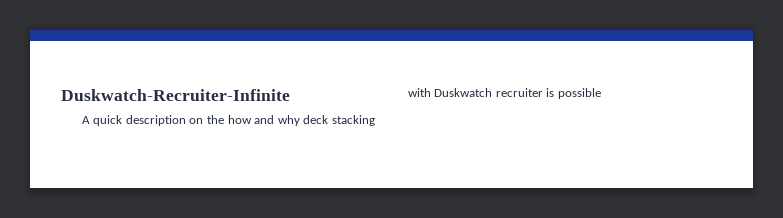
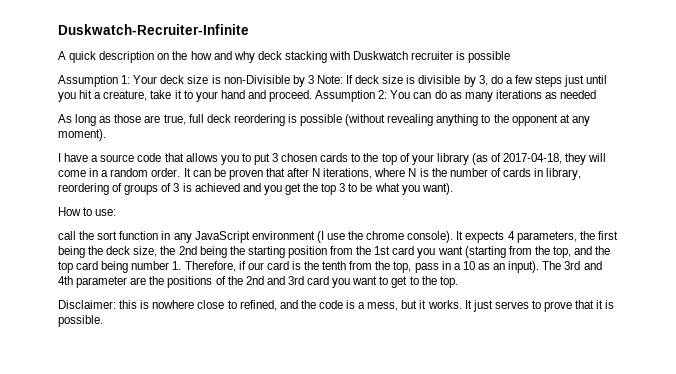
+ Assumption 1: Your deck size is non-Divisible by 3 Note: If deck size is divisible by 3, do a few steps just until you hit a creature, take it to your hand and proceed. Assumption 2: You can do as many iterations as needed
+ As long as those are true, full deck reordering is possible (without revealing anything to the opponent at any moment).
+ I have a source code that allows you to put 3 chosen cards to the top of your library (as of 2017-04-18, they will come in a random order. It can be proven that after N iterations, where N is the number of cards in library, reordering of groups of 3 is achieved and you get the top 3 to be what you want).
+ How to use:
+ call the sort function in any JavaScript environment (I use the chrome console). It expects 4 parameters, the first being the deck size, the 2nd being the starting position from the 1st card you want (starting from the top, and the top card being number 1. Therefore, if our card is the tenth from the top, pass in a 10 as an input). The 3rd and 4th parameter are the positions of the 2nd and 3rd card you want to get to the top.
+ Disclaimer: this is nowhere close to refined, and the code is a mess, but it works. It just serves to prove that it is possible.

